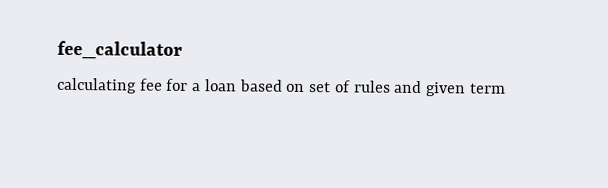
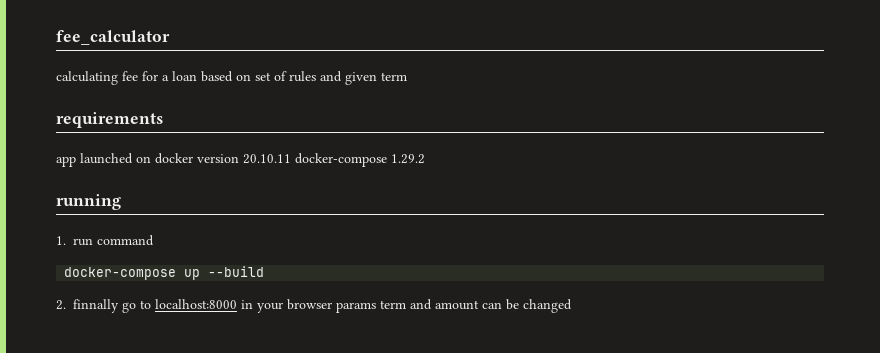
+ requirements
+ app launched on docker version 20.10.11 docker-compose 1.29.2
+ running
+ 1. run command
+ docker-compose up --build
+ 2. finnally go to localhost:8000 in your browser params term and amount can be changed

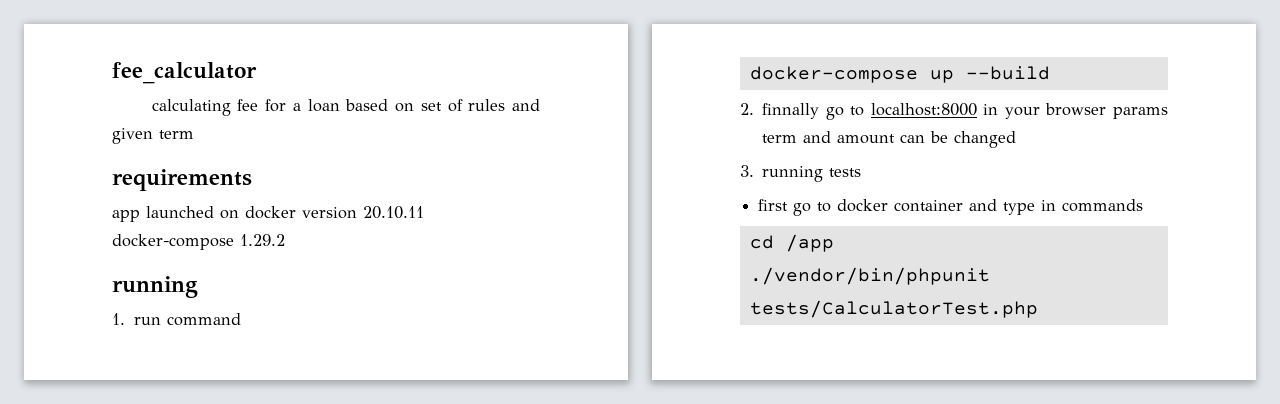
+ 3. running tests
+ first go to docker container and type in commands
+ cd /app
+ ./vendor/bin/phpunit tests/CalculatorTest.php

